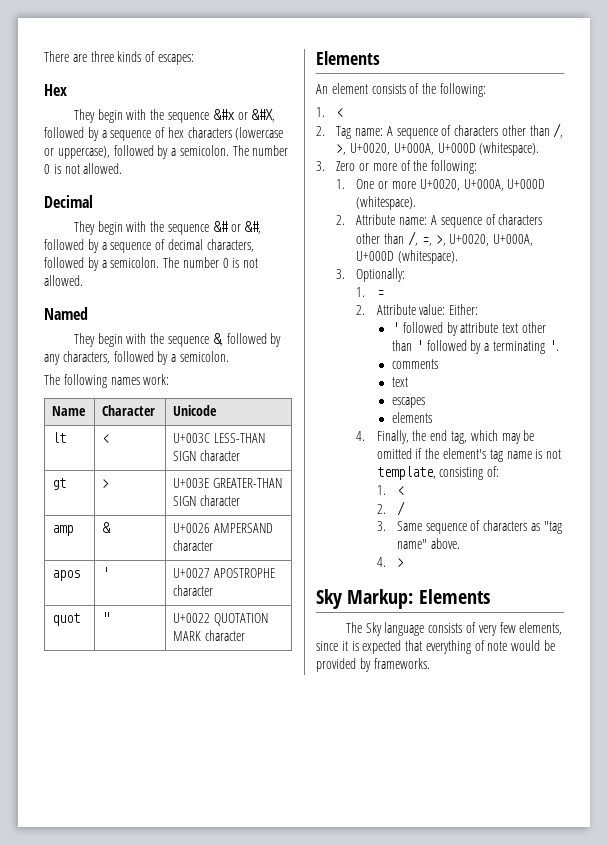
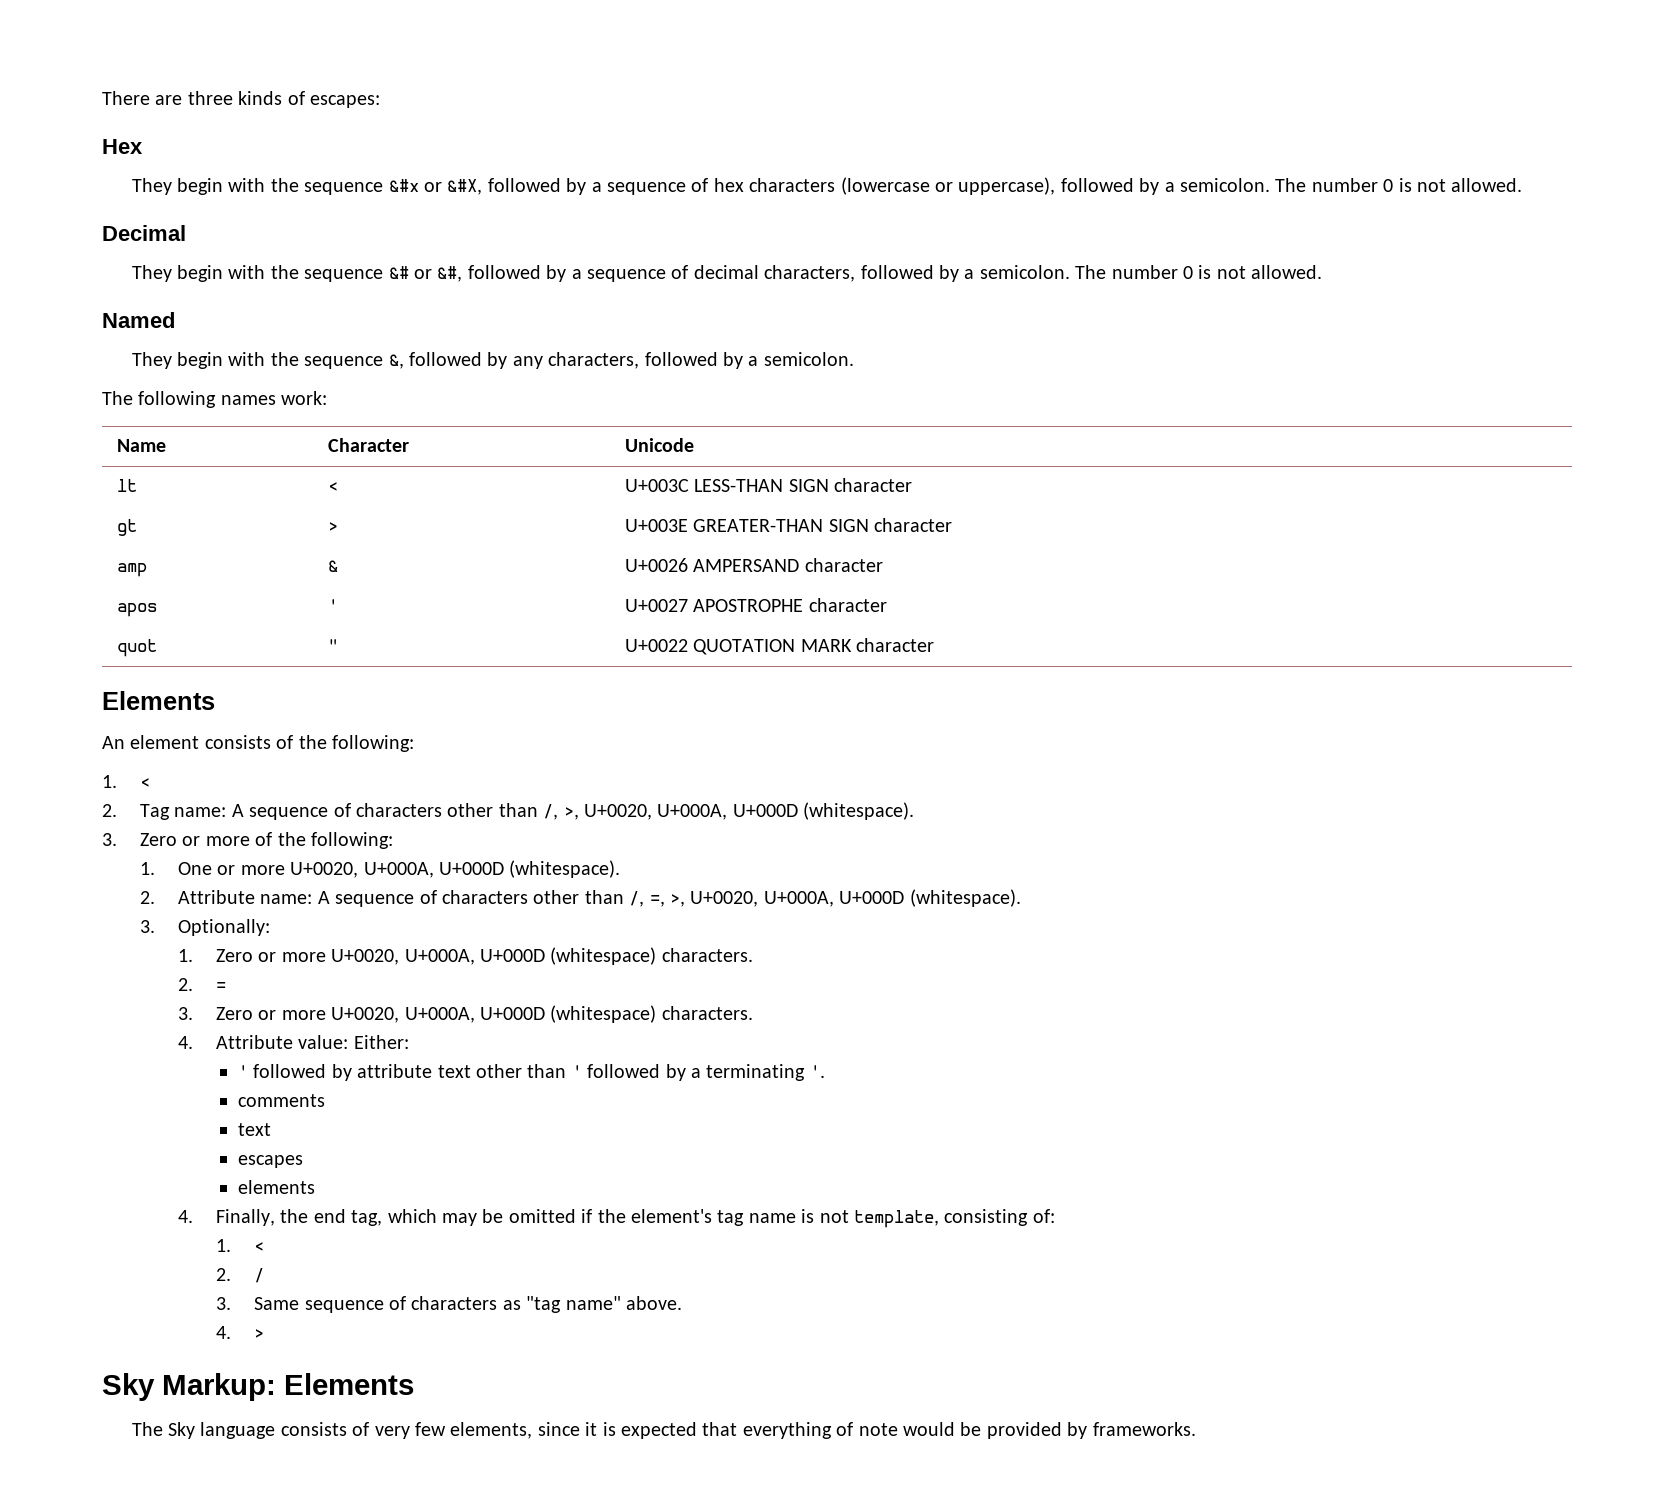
- 1. =
- 2. Attribute value: Either:
+ 1. Zero or more U+0020, U+000A, U+000D (whitespace) characters.
+ 2. =
+ 3. Zero or more U+0020, U+000A, U+000D (whitespace) characters.
+ 4. Attribute value: Either:

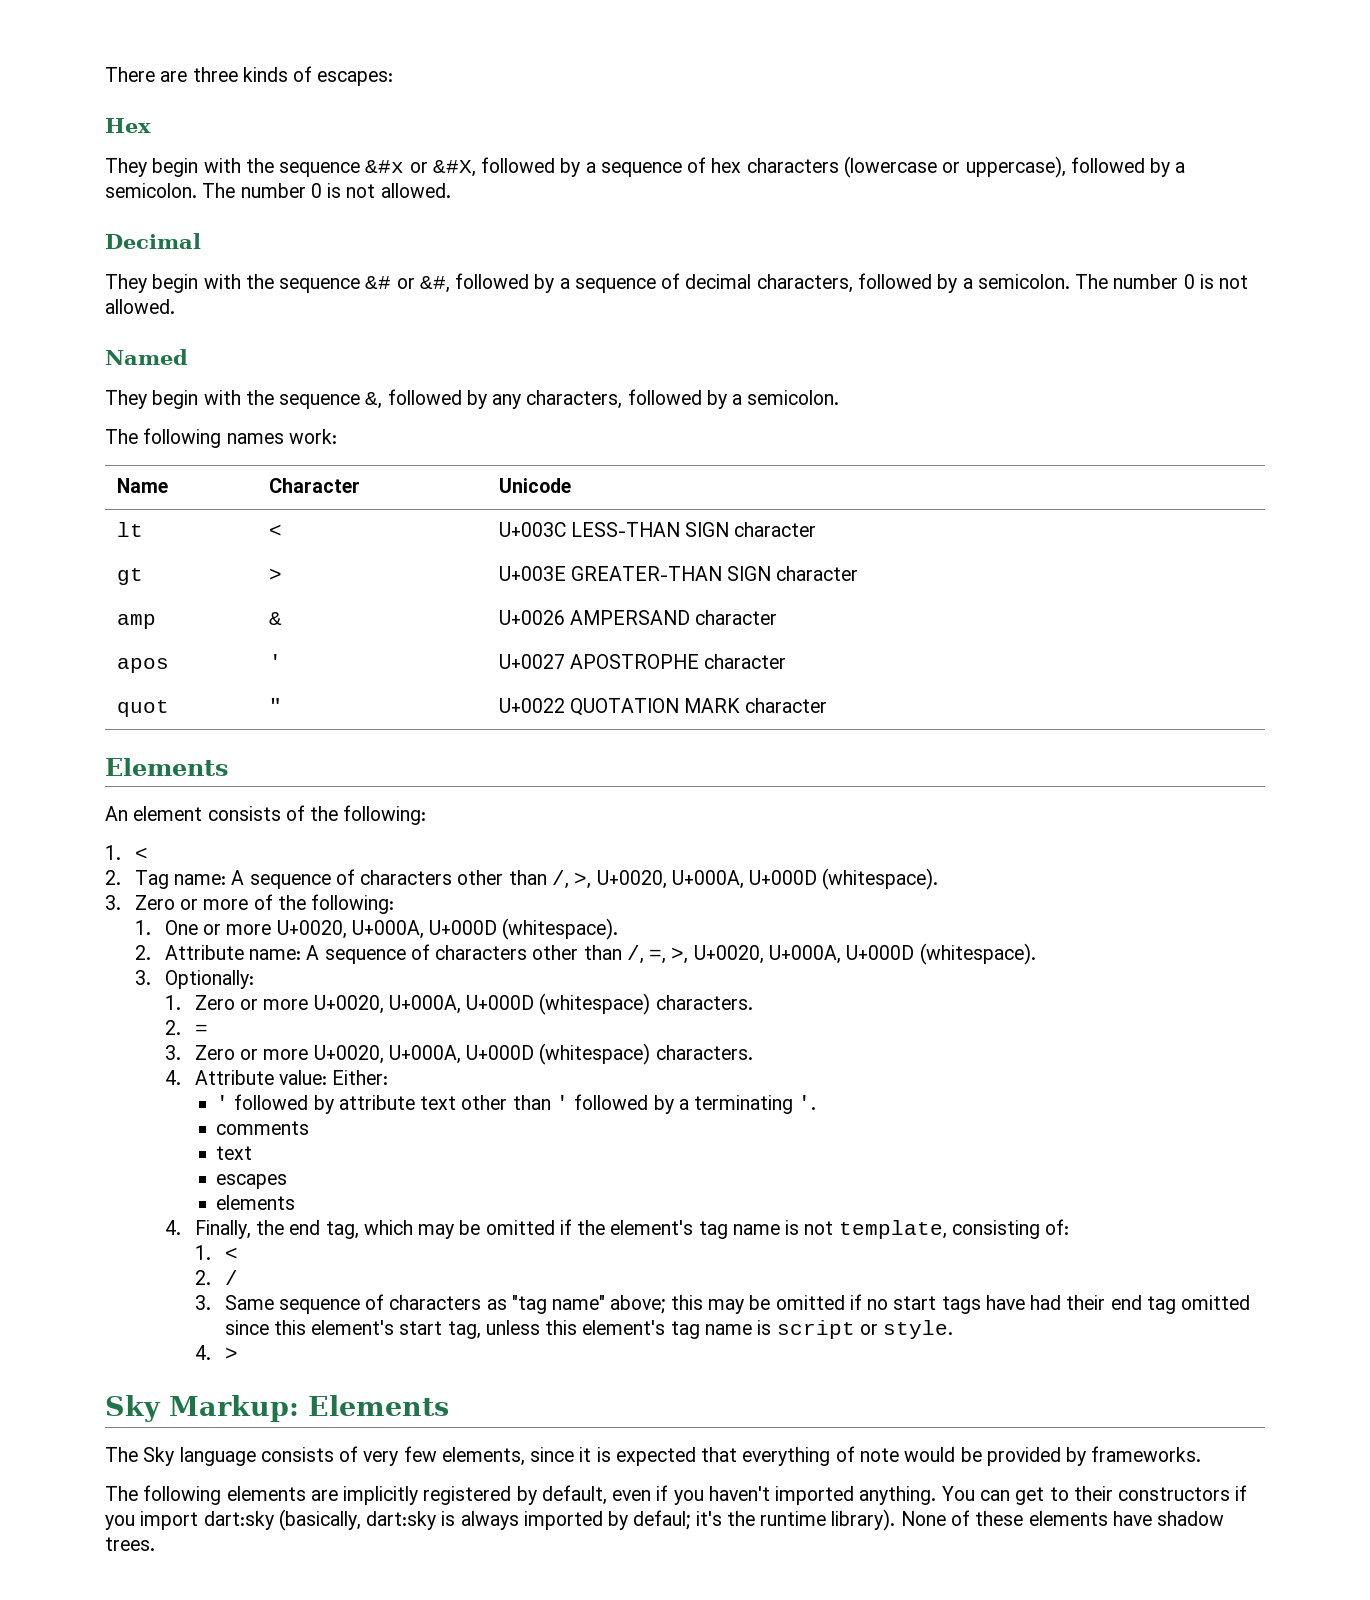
- 3. Same sequence of characters as "tag name" above.
+ 3. Same sequence of characters as "tag name" above; this may be omitted if no start tags have had their end tag omitted since this element's start tag, unless this element's tag name is script or style.
+ The following elements are implicitly registered by default, even if you haven't imported anything. You can get to their constructors if you import dart:sky (basically, dart:sky is always imported by defaul; it's the runtime library). None of these elements have shadow trees.

